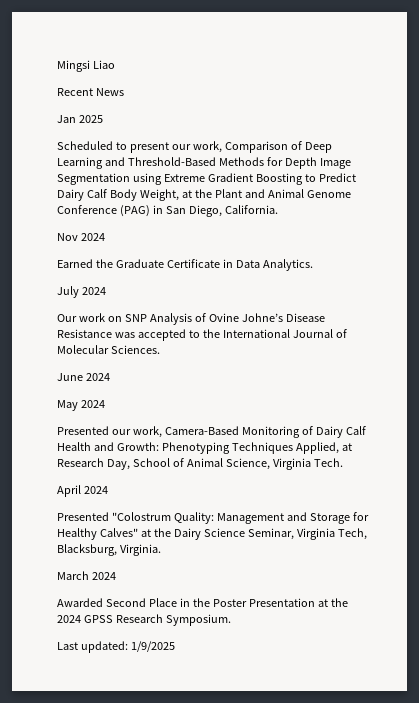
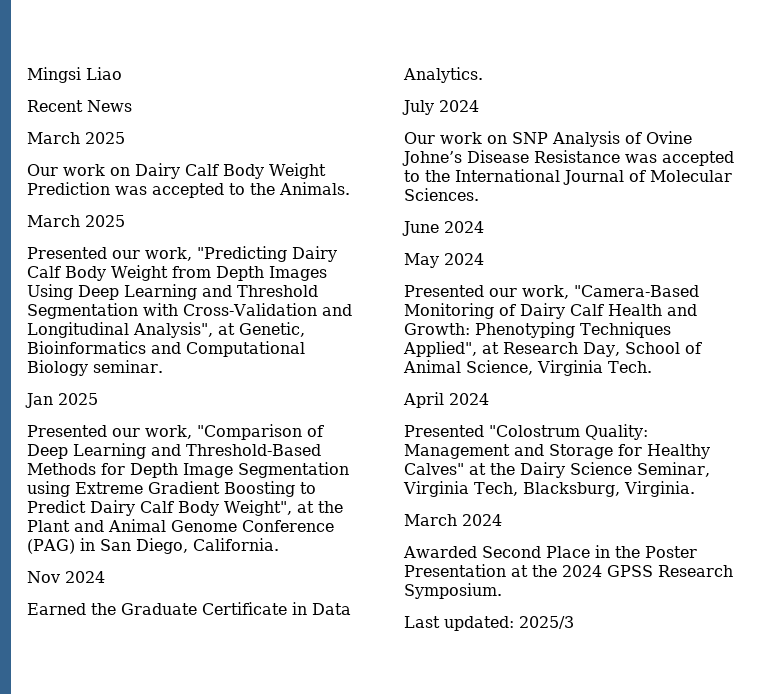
  Recent News
+ March 2025
+ Our work on Dairy Calf Body Weight Prediction was accepted to the Animals.
+ March 2025
+ Presented our work, "Predicting Dairy Calf Body Weight from Depth Images Using Deep Learning and Threshold Segmentation with Cross-Validation and Longitudinal Analysis", at Genetic, Bioinformatics and Computational Biology seminar.
- Scheduled to present our work, Comparison of Deep Learning and Threshold-Based Methods for Depth Image Segmentation using Extreme Gradient Boosting to Predict Dairy Calf Body Weight, at the Plant and Animal Genome Conference (PAG) in San Diego, California.
+ Presented our work, "Comparison of Deep Learning and Threshold-Based Methods for Depth Image Segmentation using Extreme Gradient Boosting to Predict Dairy Calf Body Weight", at the Plant and Animal Genome Conference (PAG) in San Diego, California.
- Presented our work, Camera-Based Monitoring of Dairy Calf Health and Growth: Phenotyping Techniques Applied, at Research Day, School of Animal Science, Virginia Tech.
+ Presented our work, "Camera-Based Monitoring of Dairy Calf Health and Growth: Phenotyping Techniques Applied", at Research Day, School of Animal Science, Virginia Tech.
- Last updated: 1/9/2025
+ Last updated: 2025/3

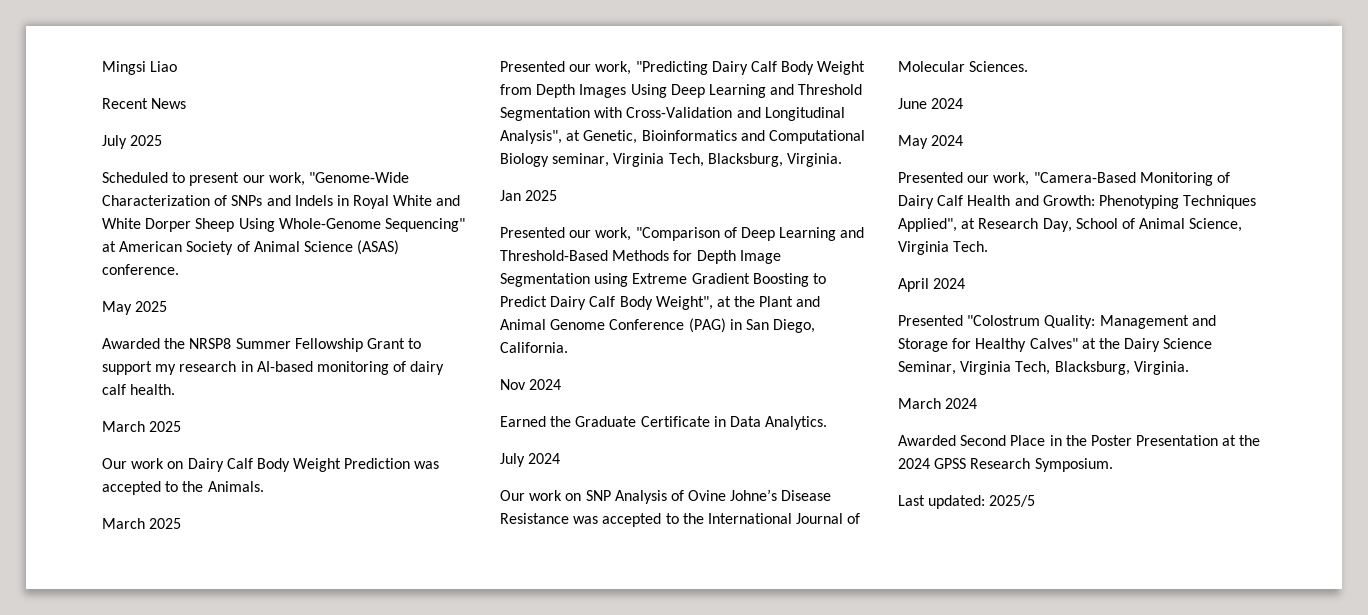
+ July 2025
+ Scheduled to present our work, "Genome-Wide Characterization of SNPs and Indels in Royal White and White Dorper Sheep Using Whole-Genome Sequencing" at American Society of Animal Science (ASAS) conference.
+ May 2025
+ Awarded the NRSP8 Summer Fellowship Grant to support my research in AI-based monitoring of dairy calf health.
- Presented our work, "Predicting Dairy Calf Body Weight from Depth Images Using Deep Learning and Threshold Segmentation with Cross-Validation and Longitudinal Analysis", at Genetic, Bioinformatics and Computational Biology seminar.
+ Presented our work, "Predicting Dairy Calf Body Weight from Depth Images Using Deep Learning and Threshold Segmentation with Cross-Validation and Longitudinal Analysis", at Genetic, Bioinformatics and Computational Biology seminar, Virginia Tech, Blacksburg, Virginia.
- Last updated: 2025/3
+ Last updated: 2025/5

